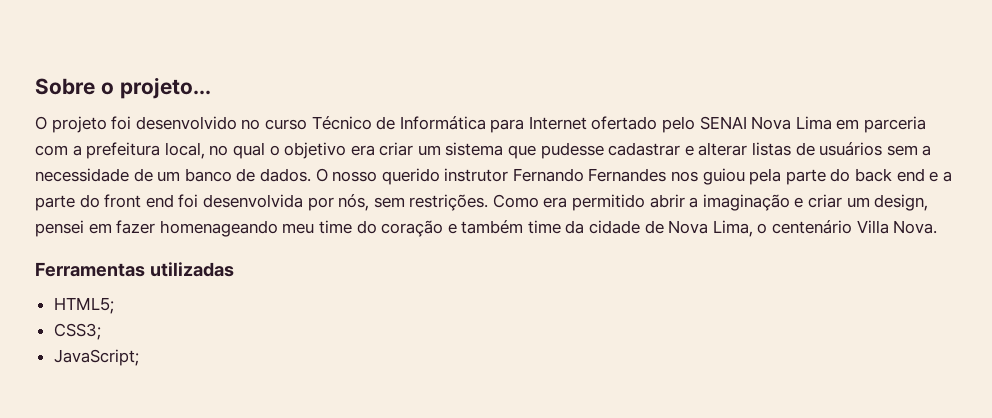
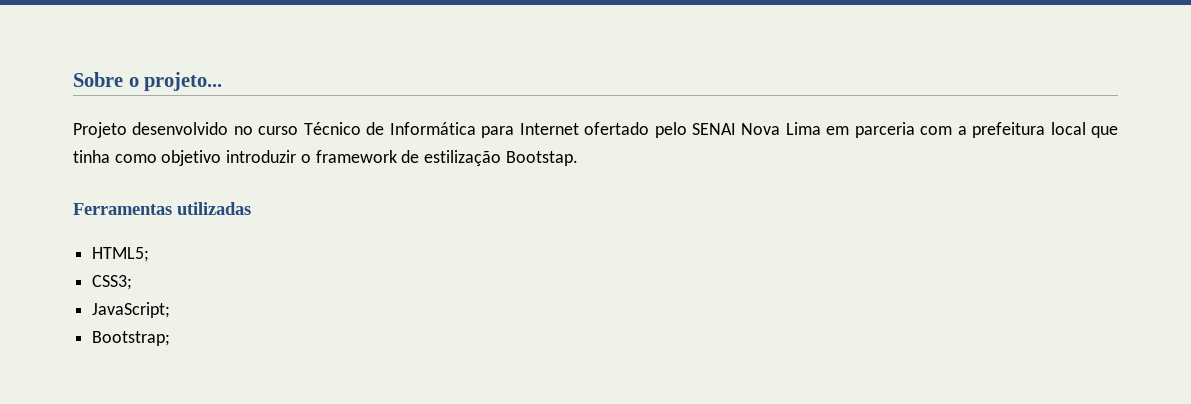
- O projeto foi desenvolvido no curso Técnico de Informática para Internet ofertado pelo SENAI Nova Lima em parceria com a prefeitura local, no qual o objetivo era criar um sistema que pudesse cadastrar e alterar listas de usuários sem a necessidade de um banco de dados. O nosso querido instrutor Fernando Fernandes nos guiou pela parte do back end e a parte do front end foi desenvolvida por nós, sem restrições. Como era permitido abrir a imaginação e criar um design, pensei em fazer homenageando meu time do coração e também time da cidade de Nova Lima, o centenário Villa Nova.
+ Projeto desenvolvido no curso Técnico de Informática para Internet ofertado pelo SENAI Nova Lima em parceria com a prefeitura local que tinha como objetivo introduzir o framework de estilização Bootstap.
+ Bootstrap;

